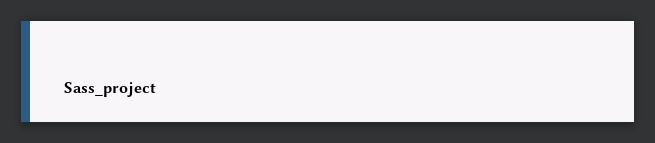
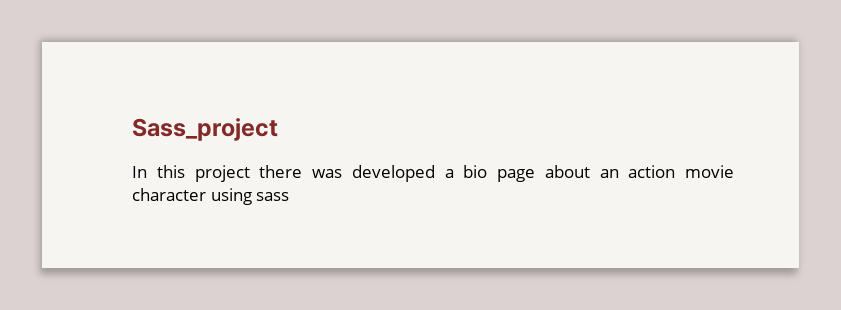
+ In this project there was developed a bio page about an action movie character using sass

